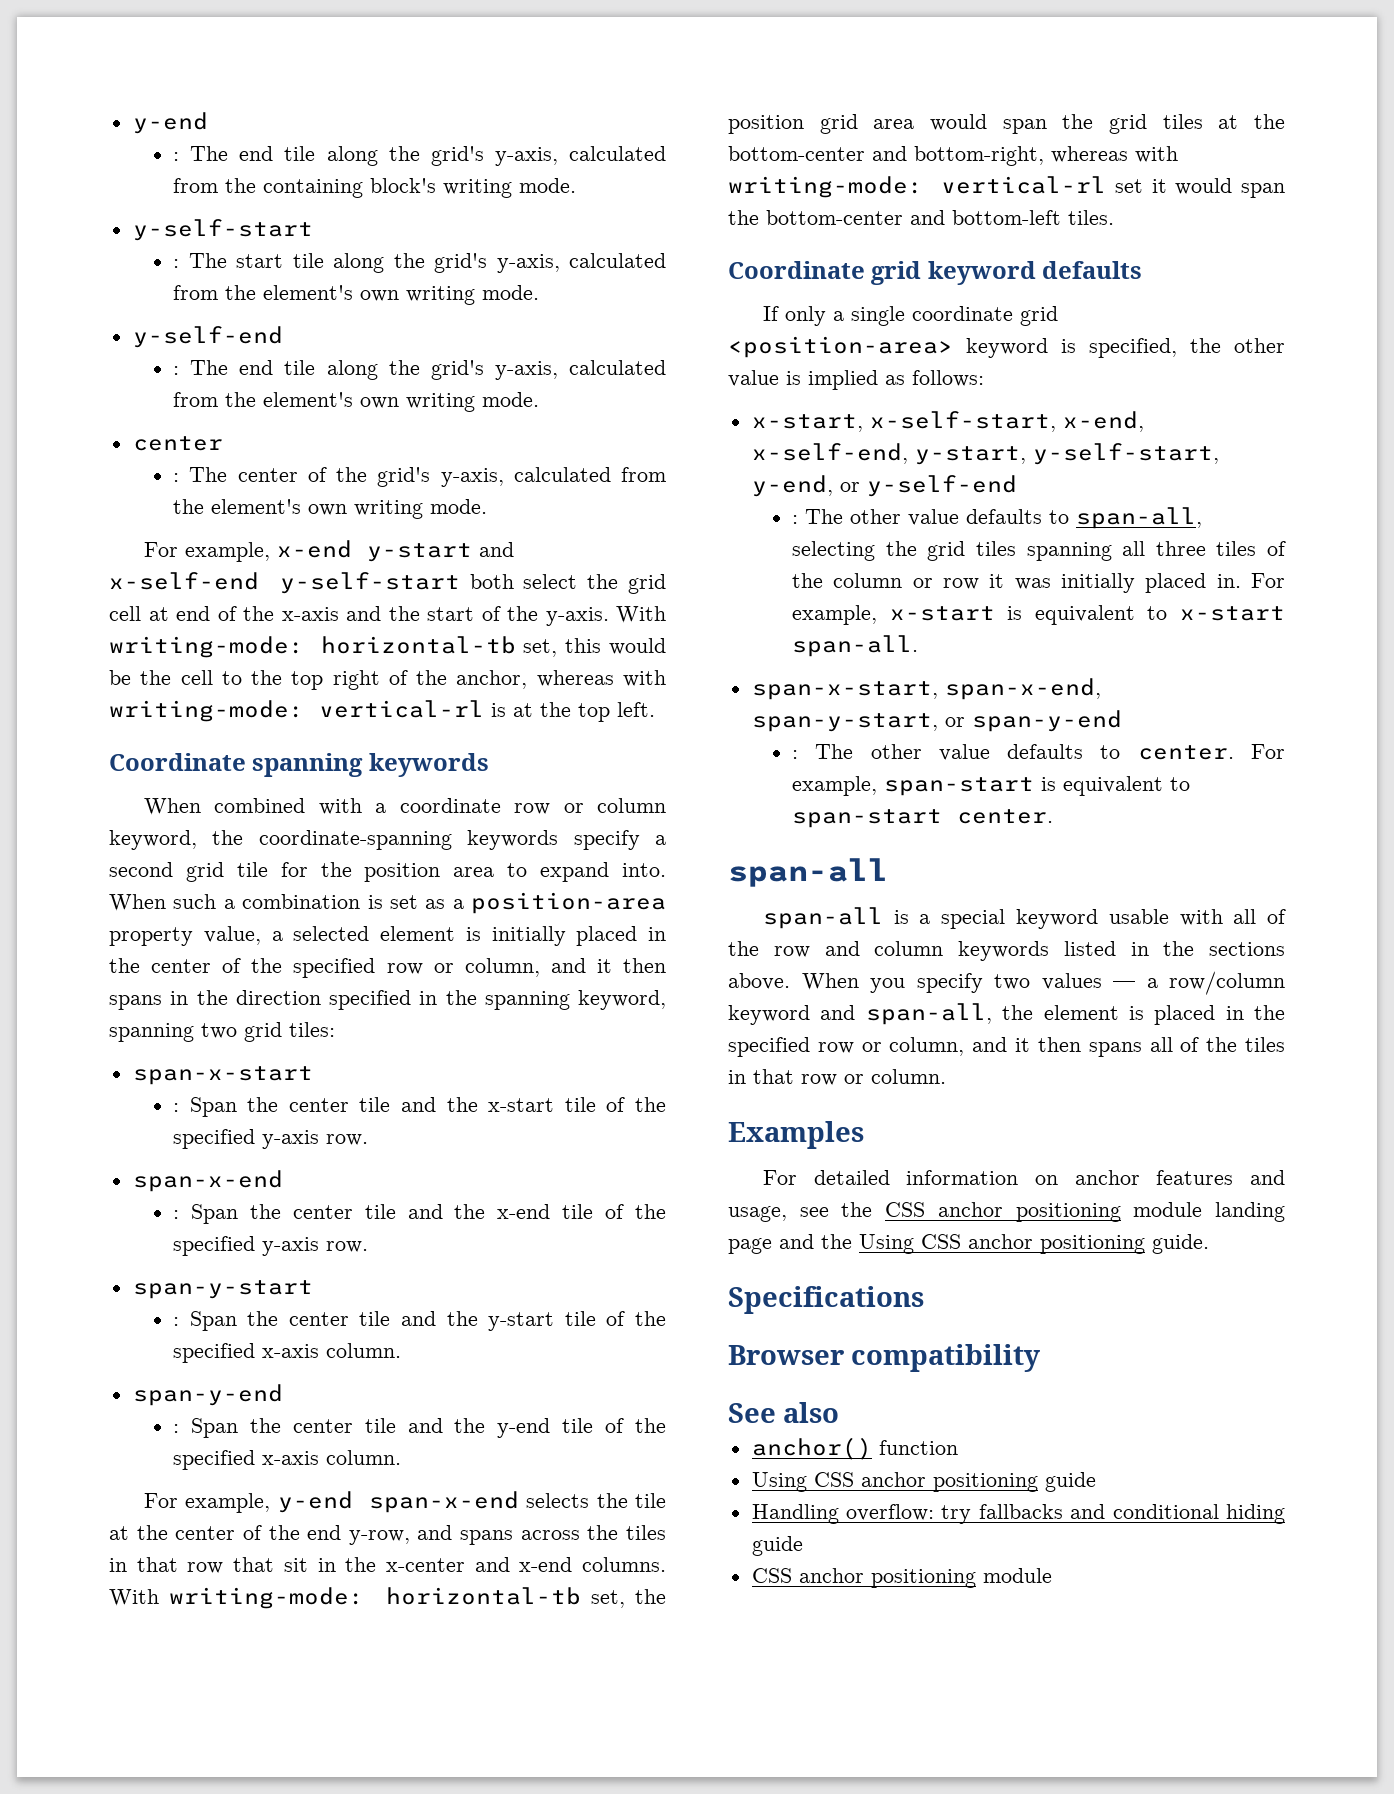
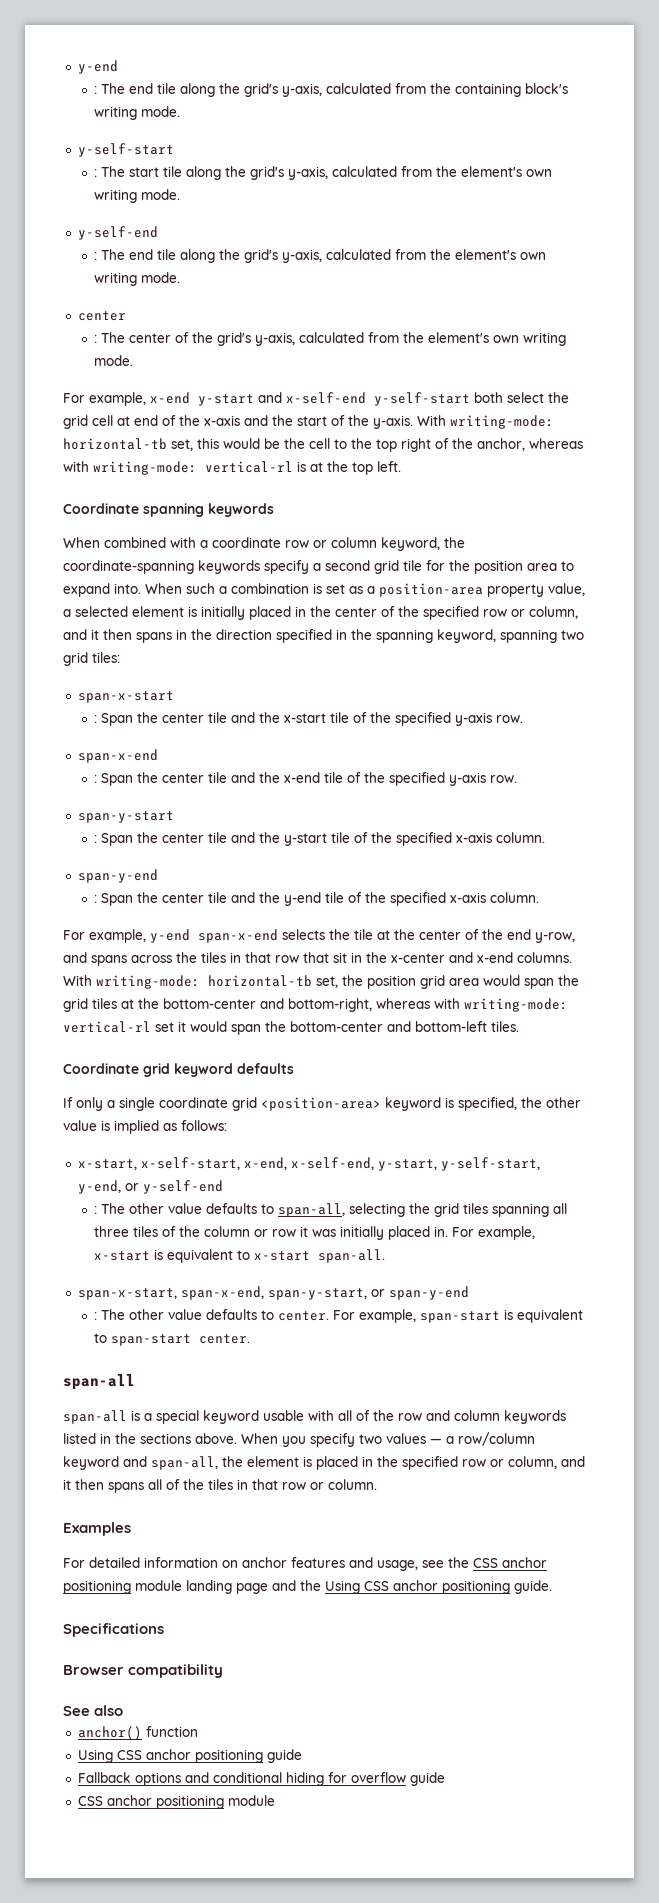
- Handling overflow: try fallbacks and conditional hiding guide
+ Fallback options and conditional hiding for overflow guide

